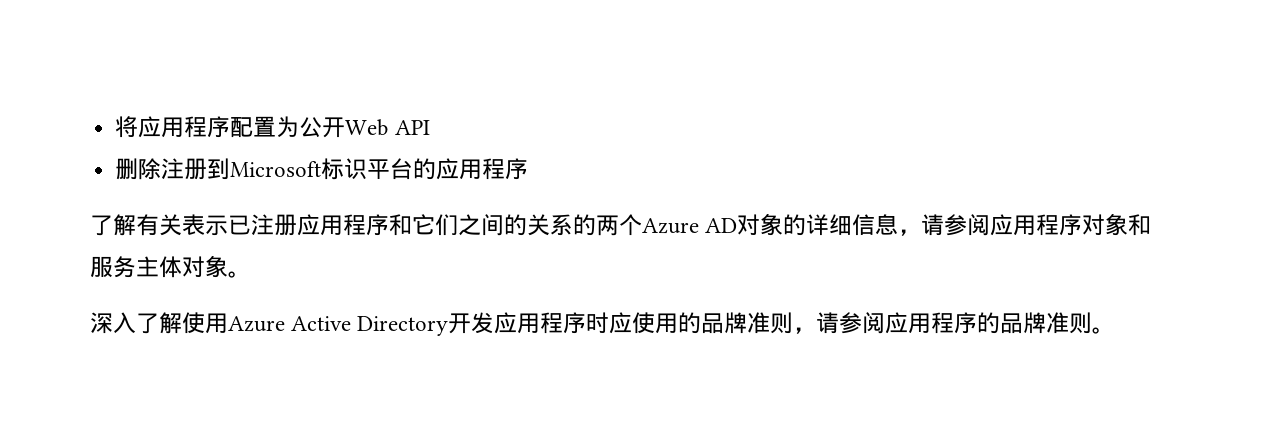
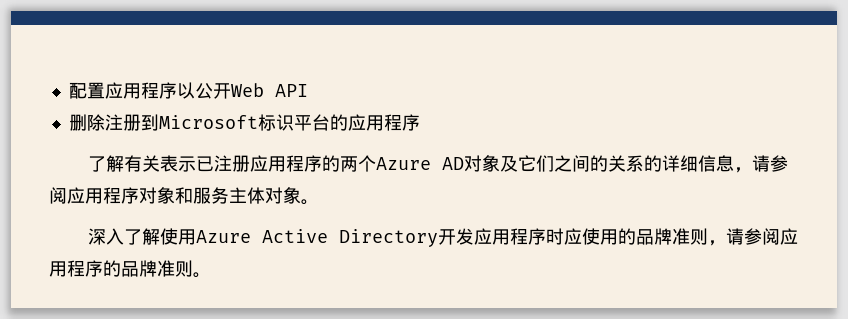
- 将应用程序配置为公开Web API
+ 配置应用程序以公开Web API
- 了解有关表示已注册应用程序和它们之间的关系的两个Azure AD对象的详细信息，请参阅应用程序对象和服务主体对象。
+ 了解有关表示已注册应用程序的两个Azure AD对象及它们之间的关系的详细信息，请参阅应用程序对象和服务主体对象。

